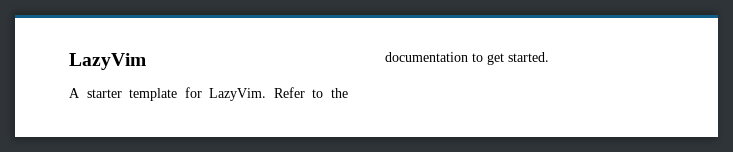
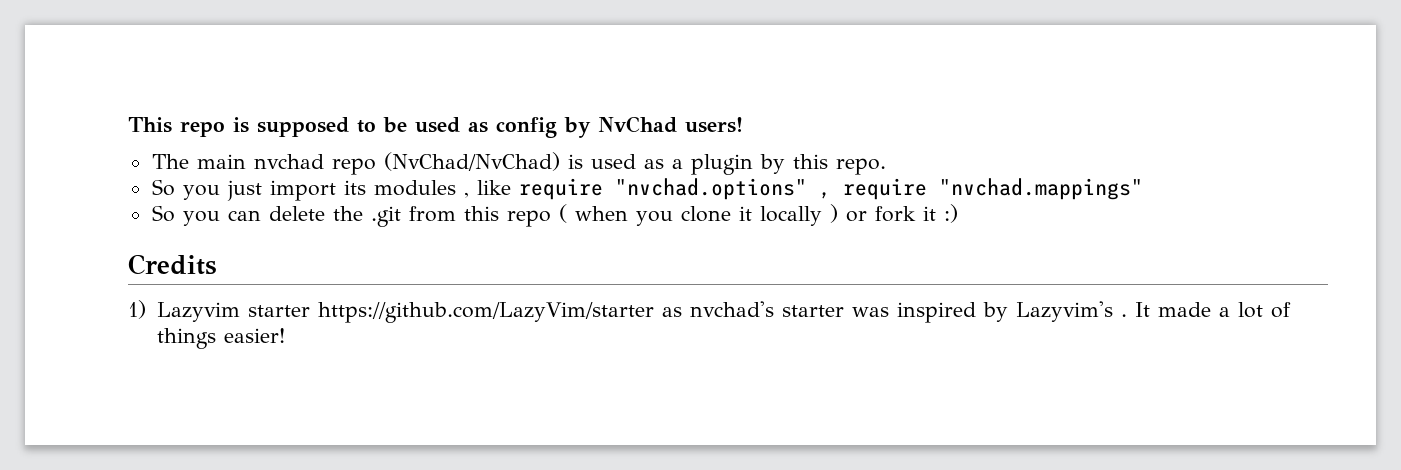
- LazyVim
- A starter template for LazyVim. Refer to the documentation to get started.
+ This repo is supposed to be used as config by NvChad users!
+ The main nvchad repo (NvChad/NvChad) is used as a plugin by this repo.
+ So you just import its modules , like require "nvchad.options" , require "nvchad.mappings"
+ So you can delete the .git from this repo ( when you clone it locally ) or fork it :)
+ Credits
+ 1) Lazyvim starter https://github.com/LazyVim/starter as nvchad's starter was inspired by Lazyvim's . It made a lot of things easier!

